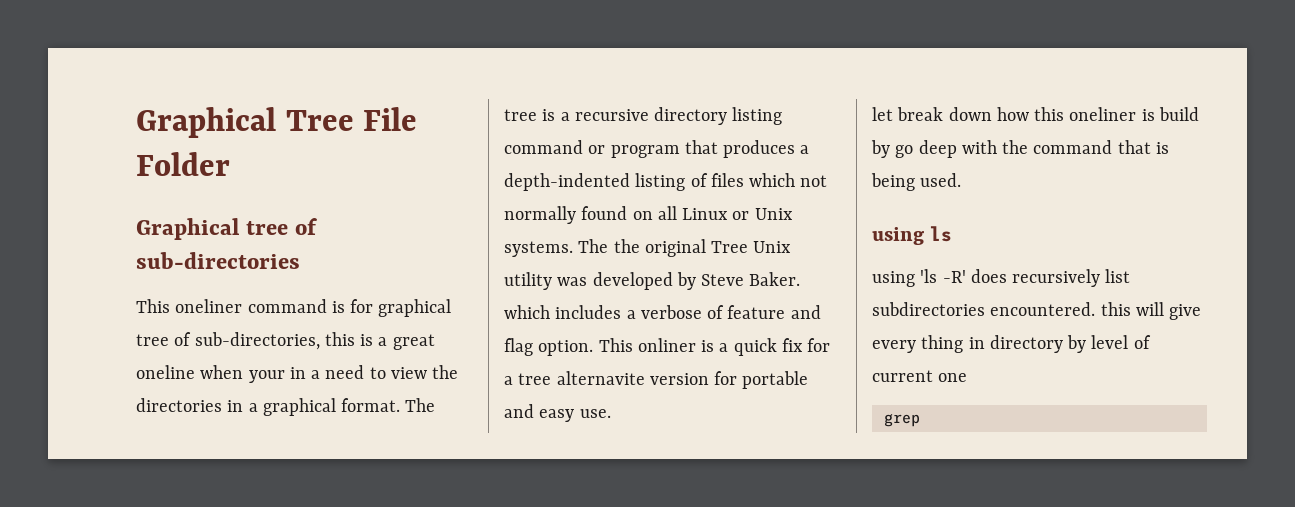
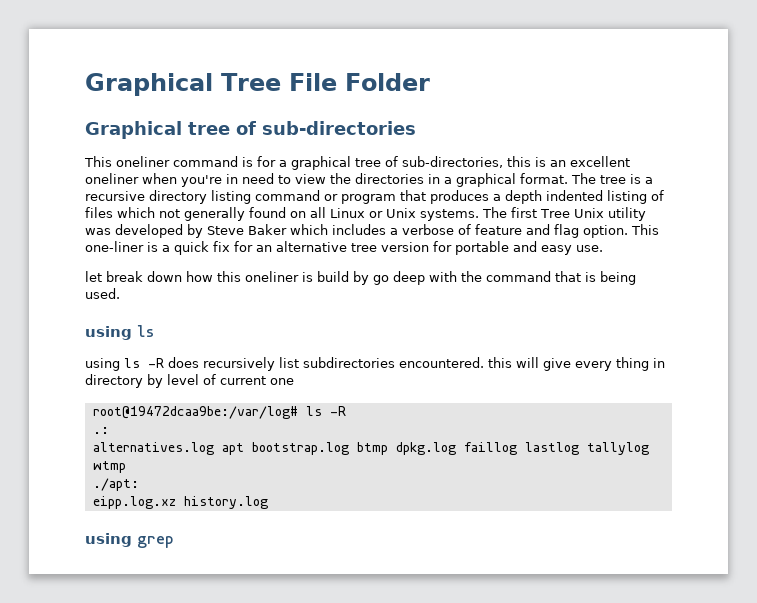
- This oneliner command is for graphical tree of sub-directories, this is a great oneline when your in a need to view the directories in a graphical format.
+ This oneliner command is for a graphical tree of sub-directories, this is an excellent oneliner when you're in need to view the directories in a graphical format.
- The tree is a recursive directory listing command or program that produces a depth-indented listing of files which not normally found on all Linux or Unix systems.
+ The tree is a recursive directory listing command or program that produces a depth indented listing of files which not generally found on all Linux or Unix systems.
- The the original Tree Unix utility was developed by Steve Baker. which includes a verbose of feature and flag option.
+ The first Tree Unix utility was developed by Steve Baker which includes a verbose of feature and flag option.
- This onliner is a quick fix for a tree alternavite version for portable and easy use.
+ This one-liner is a quick fix for an alternative tree version for portable and easy use.
- using 'ls -R' does recursively list subdirectories encountered. this will give every thing in directory by level of current one
+ using ls -R does recursively list subdirectories encountered. this will give every thing in directory by level of current one
- grep
+ root@19472dcaa9be:/var/log# ls -R
+ .:
+ alternatives.log apt bootstrap.log btmp dpkg.log faillog lastlog tallylog wtmp
+ ./apt:
+ eipp.log.xz history.log
+ using grep

